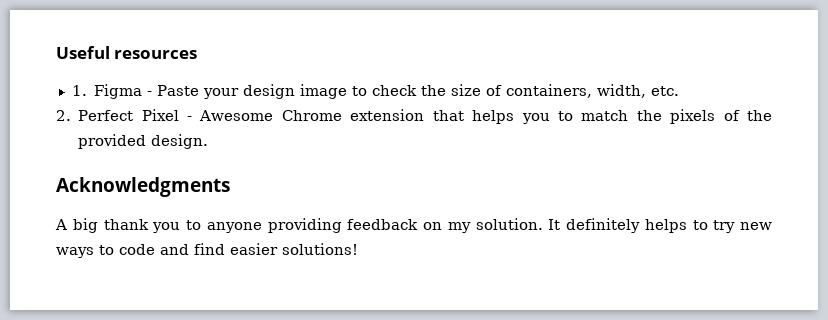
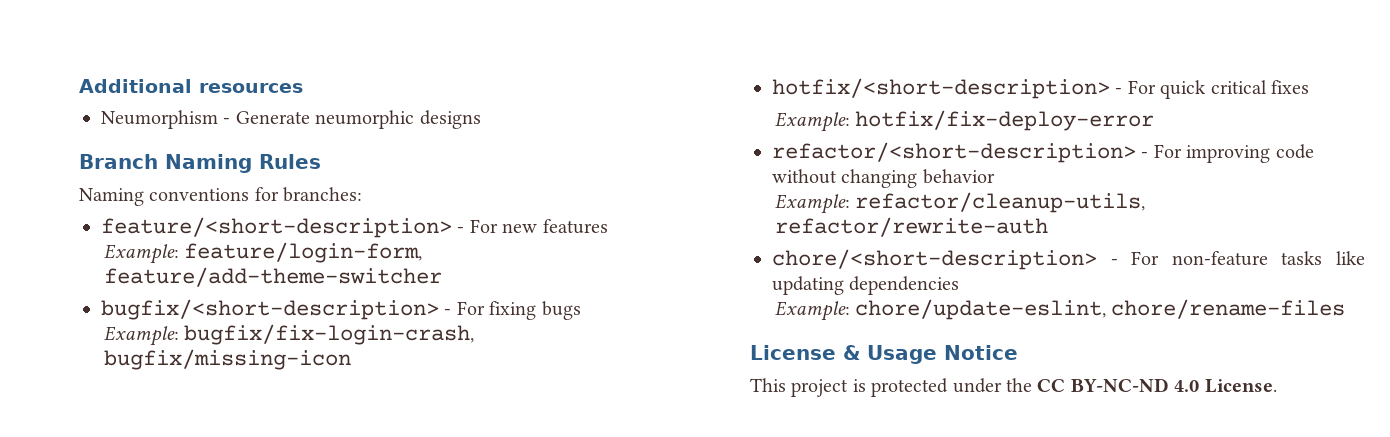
- Useful resources
+ Additional resources
- 1. Figma - Paste your design image to check the size of containers, width, etc.
- 2. Perfect Pixel - Awesome Chrome extension that helps you to match the pixels of the provided design.
- Acknowledgments
- A big thank you to anyone providing feedback on my solution. It definitely helps to try new ways to code and find easier solutions!
+ Neumorphism - Generate neumorphic designs
+ Branch Naming Rules
+ Naming conventions for branches:
+ feature/<short-description> - For new features
+ Example: feature/login-form, feature/add-theme-switcher
+ bugfix/<short-description> - For fixing bugs
+ Example: bugfix/fix-login-crash, bugfix/missing-icon
+ hotfix/<short-description> - For quick critical fixes
+ Example: hotfix/fix-deploy-error
+ refactor/<short-description> - For improving code without changing behavior
+ Example: refactor/cleanup-utils, refactor/rewrite-auth
+ chore/<short-description> - For non-feature tasks like updating dependencies
+ Example: chore/update-eslint, chore/rename-files
+ License & Usage Notice
+ This project is protected under the CC BY-NC-ND 4.0 License.

